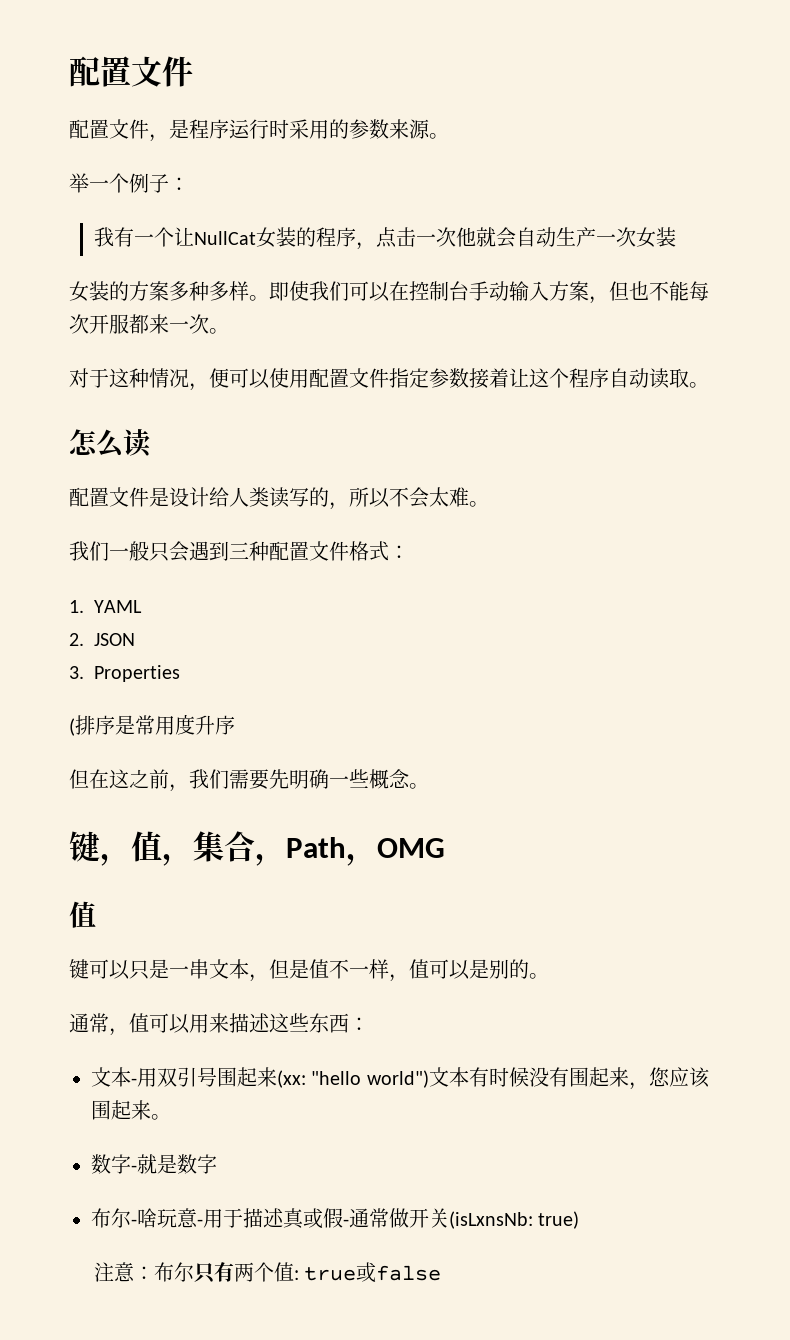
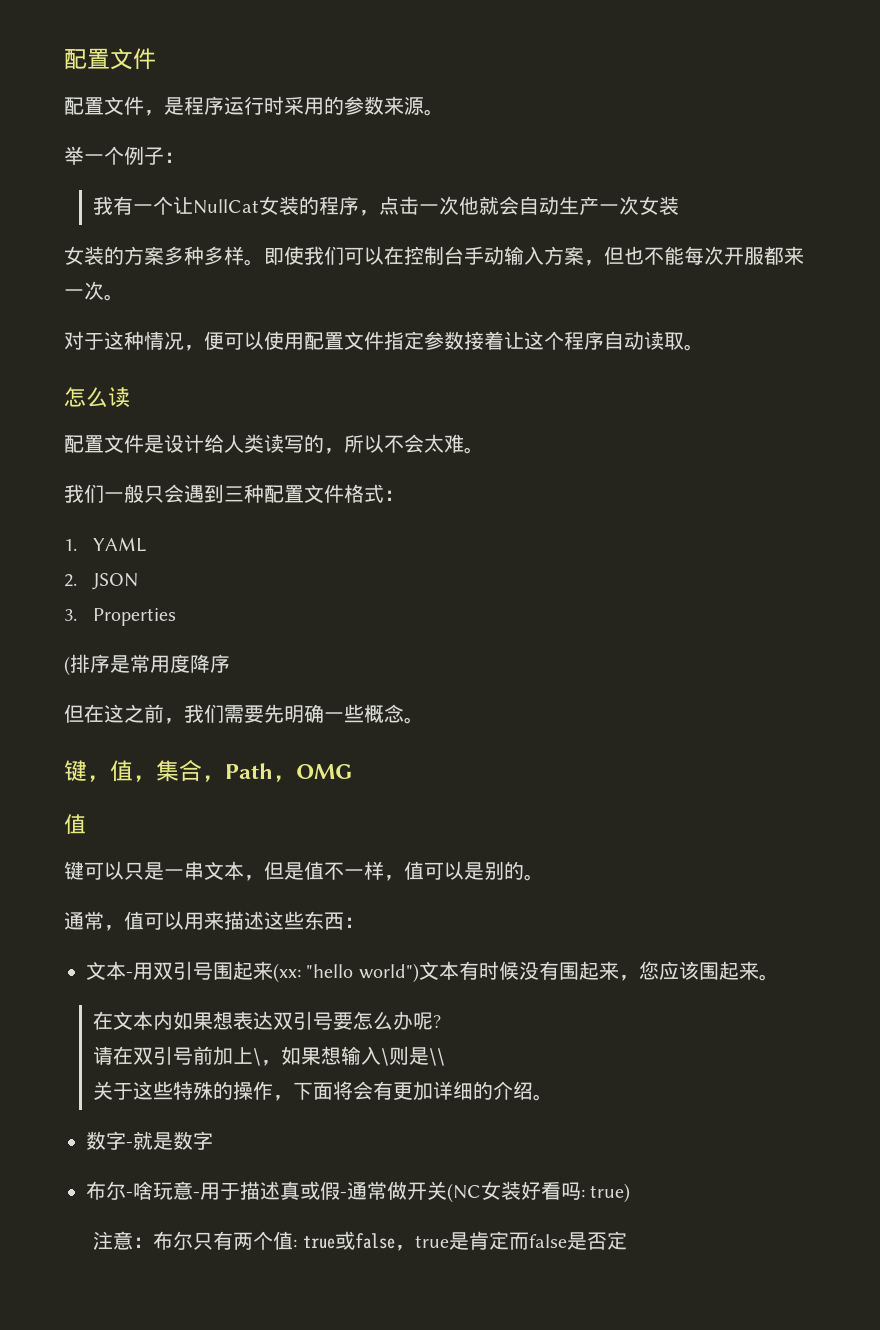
- (排序是常用度升序
+ (排序是常用度降序
+ 在文本内如果想表达双引号要怎么办呢?
+ 请在双引号前加上\，如果想输入\则是\\
+ 关于这些特殊的操作，下面将会有更加详细的介绍。
- 布尔-啥玩意-用于描述真或假-通常做开关(isLxnsNb: true)
+ 布尔-啥玩意-用于描述真或假-通常做开关(NC女装好看吗: true)
- 注意：布尔只有两个值: true或false
+ 注意：布尔只有两个值: true或false，true是肯定而false是否定

